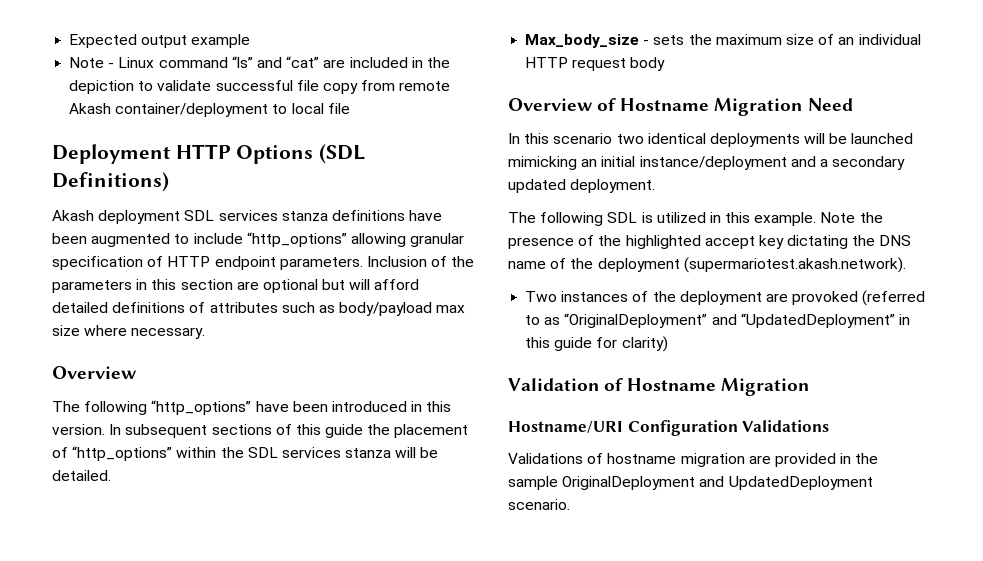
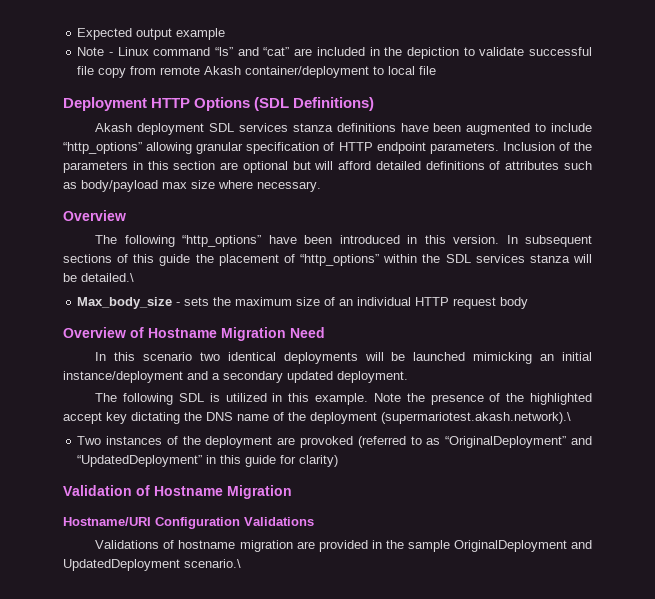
- In subsequent sections of this guide the placement of “http_options” within the SDL services stanza will be detailed.
+ In subsequent sections of this guide the placement of “http_options” within the SDL services stanza will be detailed.\
- Note the presence of the highlighted accept key dictating the DNS name of the deployment (supermariotest.akash.network).
+ Note the presence of the highlighted accept key dictating the DNS name of the deployment (supermariotest.akash.network).\
- Validations of hostname migration are provided in the sample OriginalDeployment and UpdatedDeployment scenario.
+ Validations of hostname migration are provided in the sample OriginalDeployment and UpdatedDeployment scenario.\

